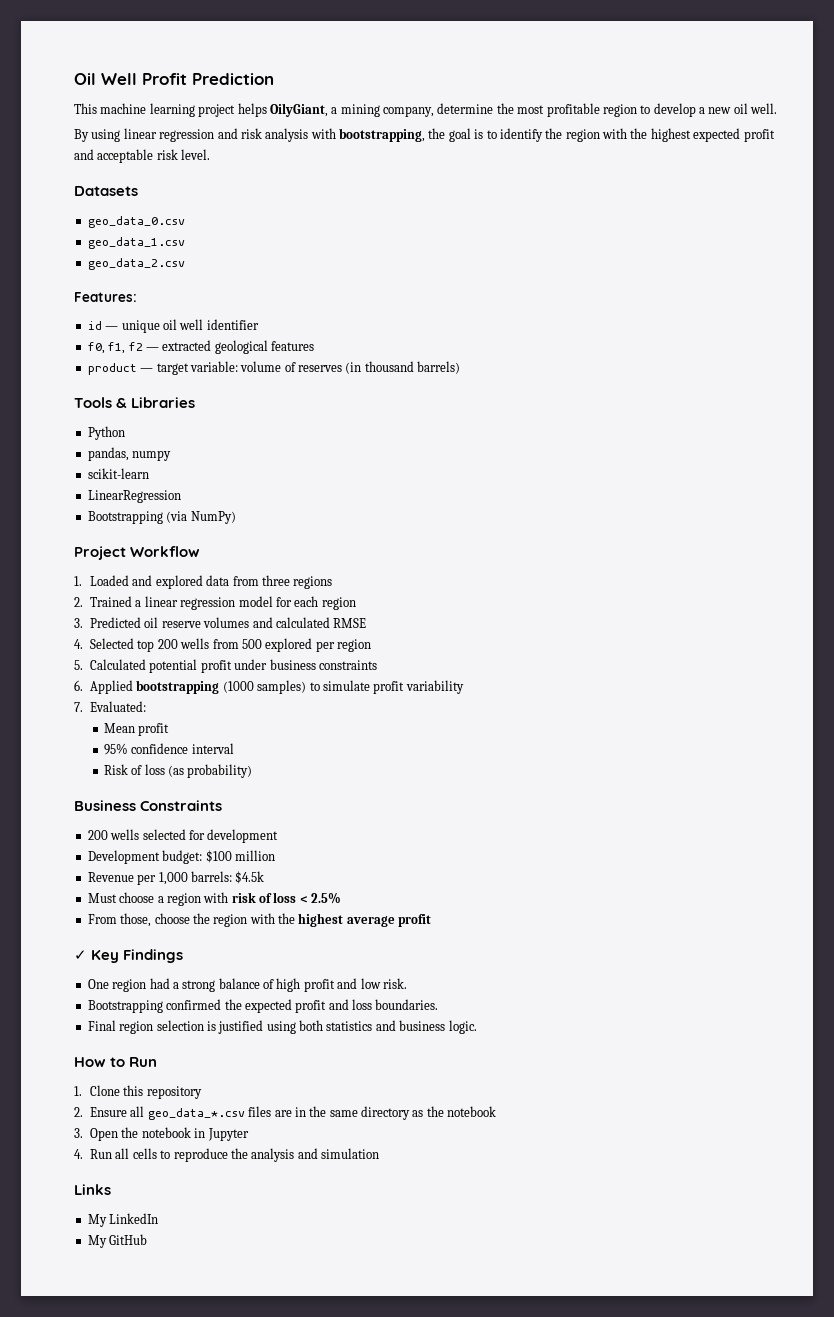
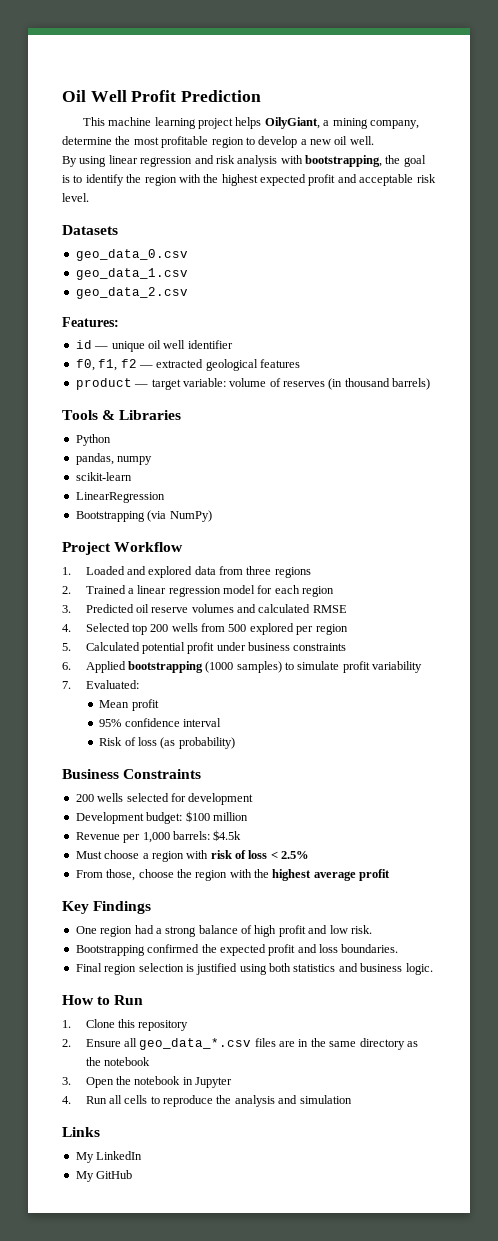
- ✓ Key Findings
+ Key Findings

